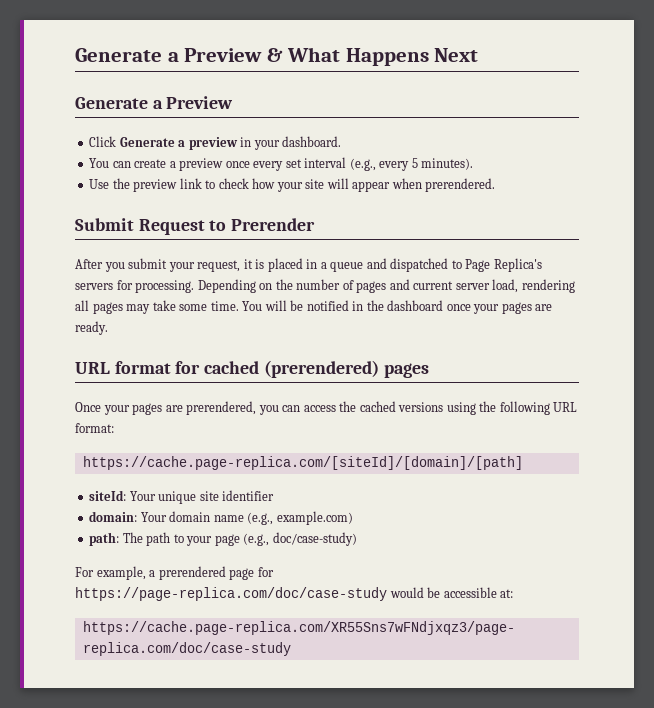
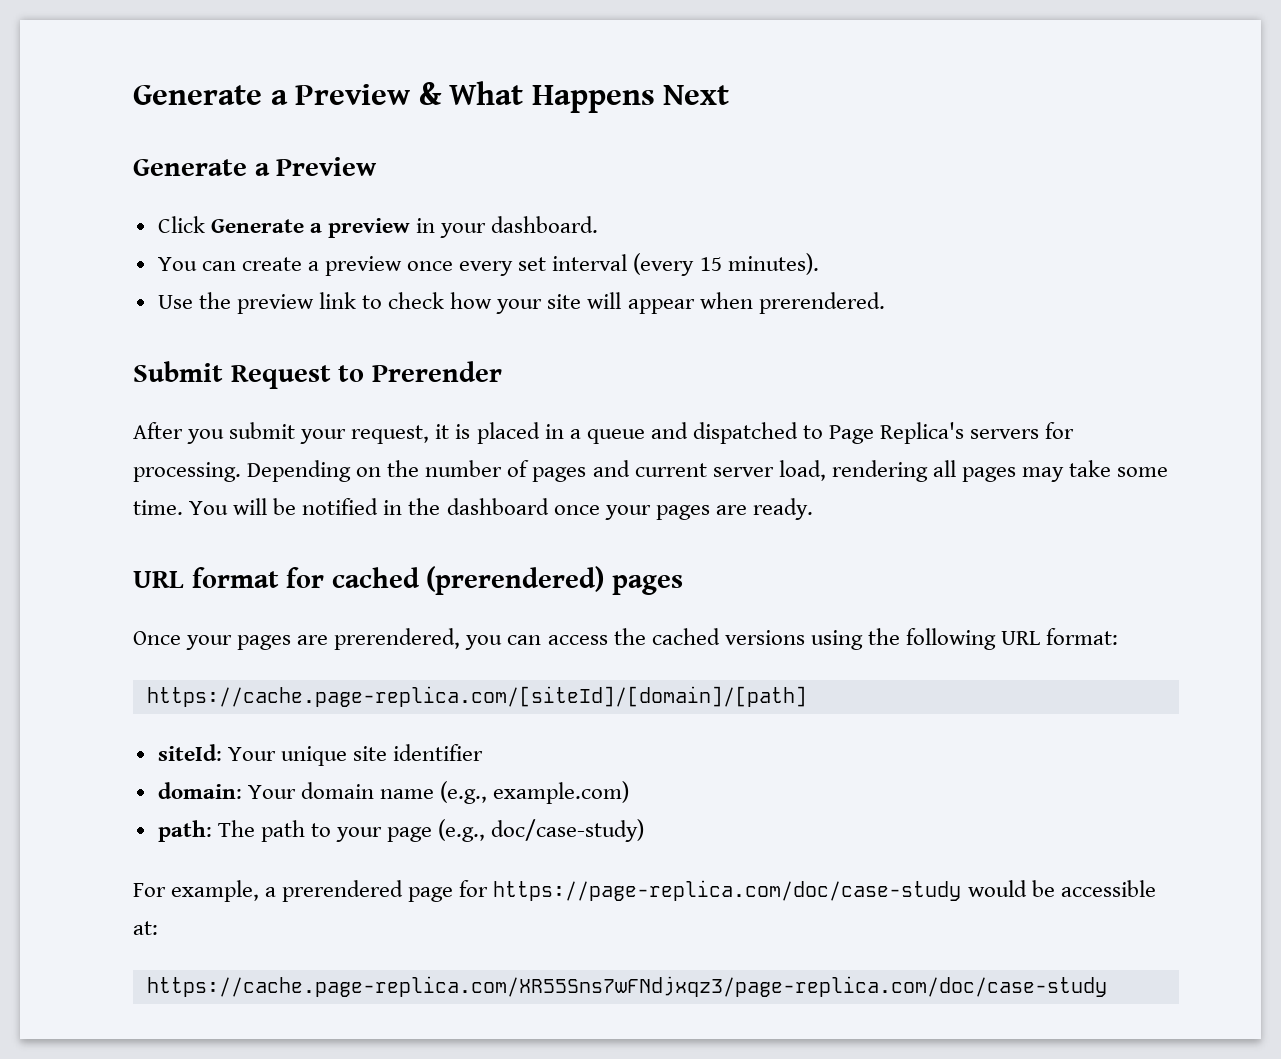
- You can create a preview once every set interval (e.g., every 5 minutes).
+ You can create a preview once every set interval (every 15 minutes).

